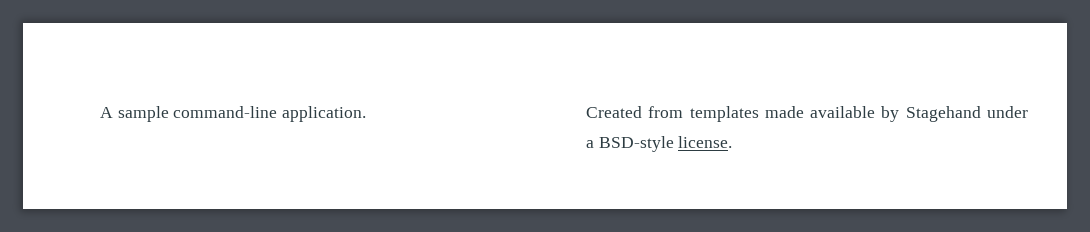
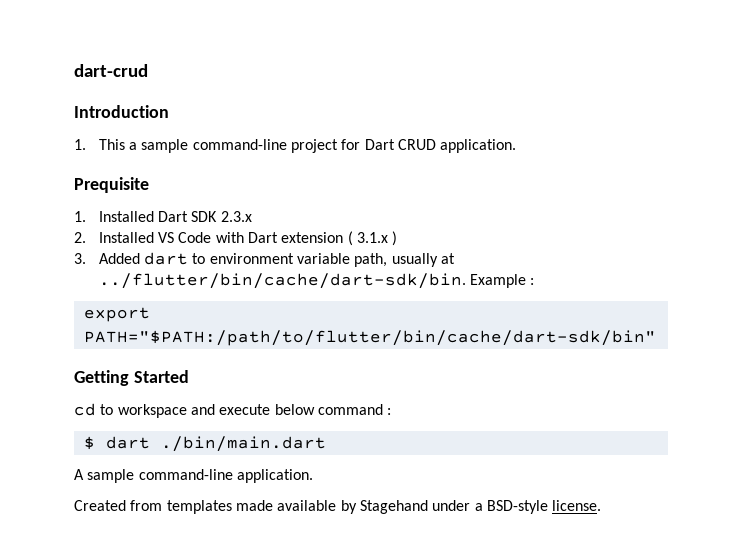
+ dart-crud
+ Introduction
+ 1. This a sample command-line project for Dart CRUD application.
+ Prequisite
+ 1. Installed Dart SDK 2.3.x
+ 2. Installed VS Code with Dart extension ( 3.1.x )
+ 3. Added dart to environment variable path, usually at ../flutter/bin/cache/dart-sdk/bin. Example :
+ export PATH="$PATH:/path/to/flutter/bin/cache/dart-sdk/bin"
+ Getting Started
+ cd to workspace and execute below command :
+ $ dart ./bin/main.dart

